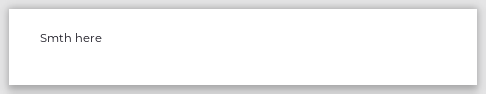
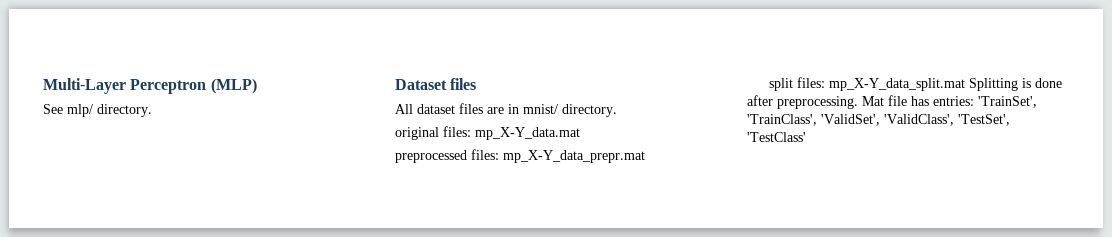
- Smth here
+ Multi-Layer Perceptron (MLP)
+ See mlp/ directory.
+ Dataset files
+ All dataset files are in mnist/ directory.
+ original files: mp_X-Y_data.mat
+ preprocessed files: mp_X-Y_data_prepr.mat
+ split files: mp_X-Y_data_split.mat Splitting is done after preprocessing. Mat file has entries: 'TrainSet', 'TrainClass', 'ValidSet', 'ValidClass', 'TestSet', 'TestClass'

